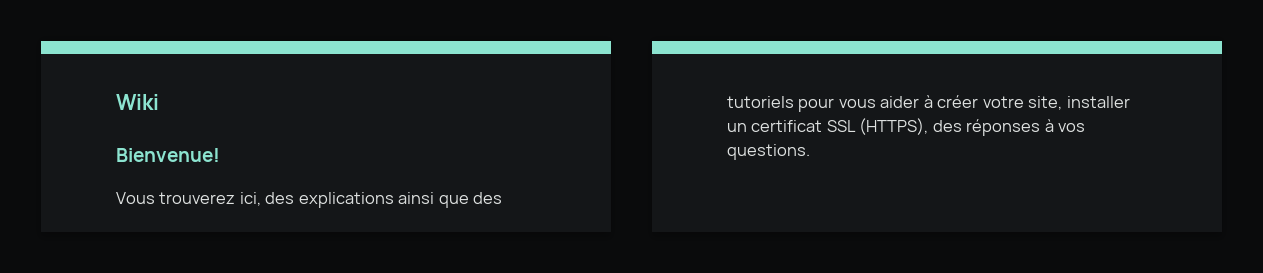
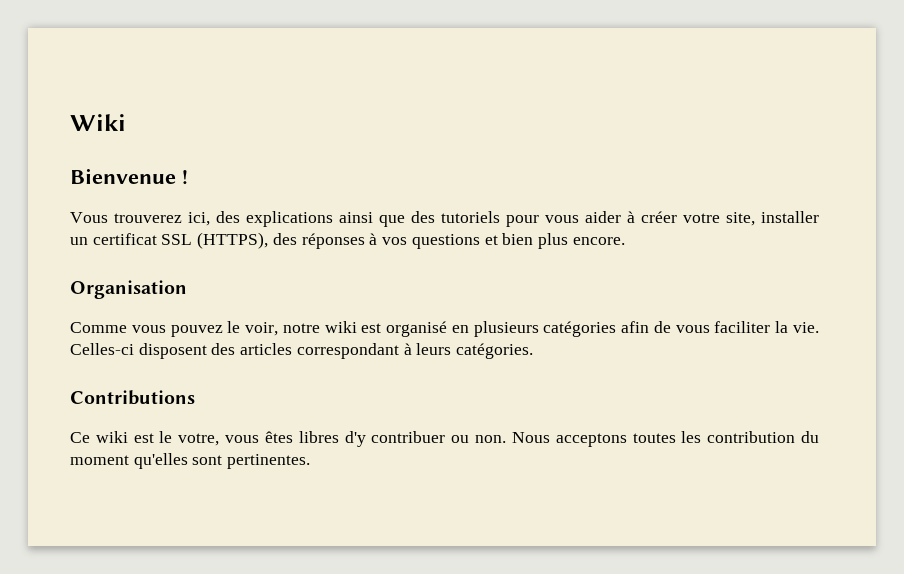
- Bienvenue!
+ Bienvenue !
- Vous trouverez ici, des explications ainsi que des tutoriels pour vous aider à créer votre site, installer un certificat SSL (HTTPS), des réponses à vos questions.
+ Vous trouverez ici, des explications ainsi que des tutoriels pour vous aider à créer votre site, installer un certificat SSL (HTTPS), des réponses à vos questions et bien plus encore.
+ Organisation
+ Comme vous pouvez le voir, notre wiki est organisé en plusieurs catégories afin de vous faciliter la vie. Celles-ci disposent des articles correspondant à leurs catégories.
+ Contributions
+ Ce wiki est le votre, vous êtes libres d'y contribuer ou non. Nous acceptons toutes les contribution du moment qu'elles sont pertinentes.

